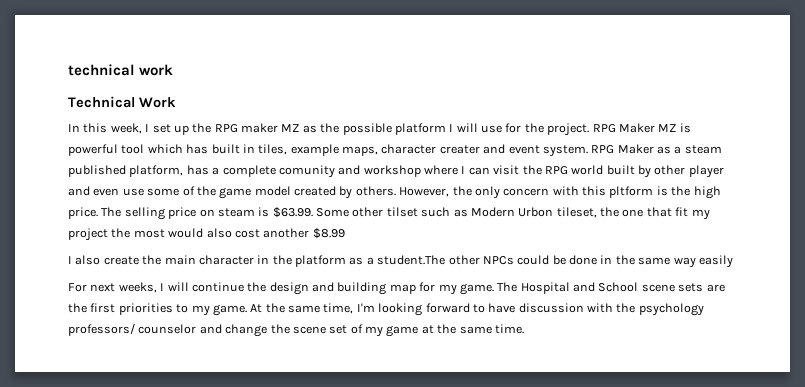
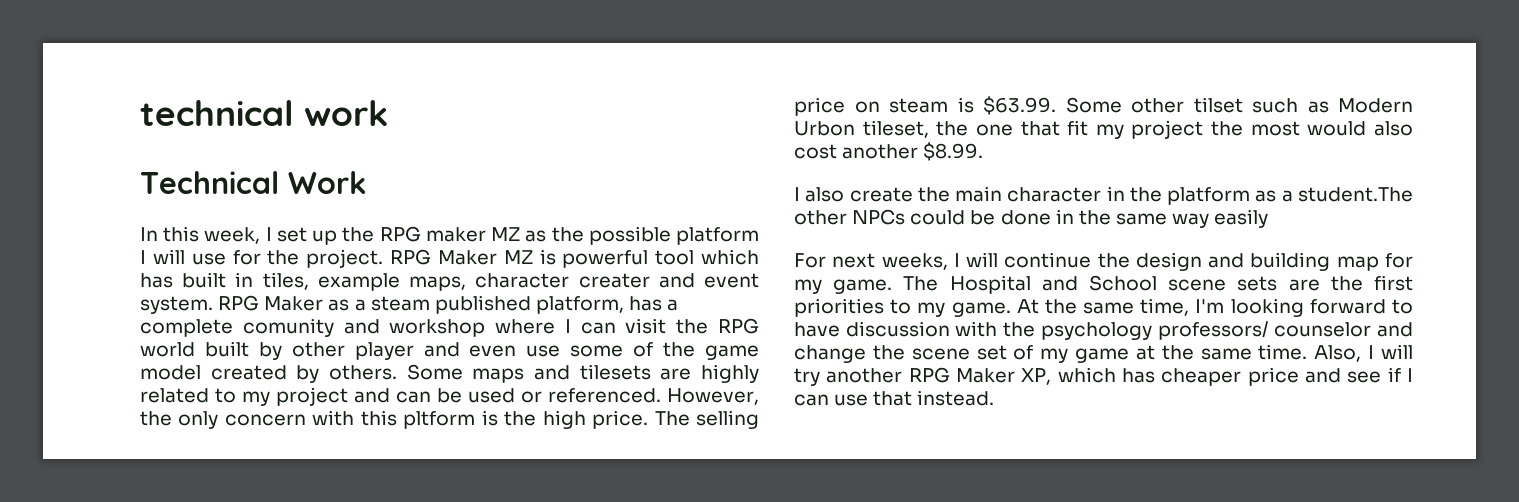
+ Some maps and tilesets are highly related to my project and can be used or referenced.
- The selling price on steam is $63.99. Some other tilset such as Modern Urbon tileset, the one that fit my project the most would also cost another $8.99
+ The selling price on steam is $63.99. Some other tilset such as Modern Urbon tileset, the one that fit my project the most would also cost another $8.99.
+ Also, I will try another RPG Maker XP, which has cheaper price and see if I can use that instead.

